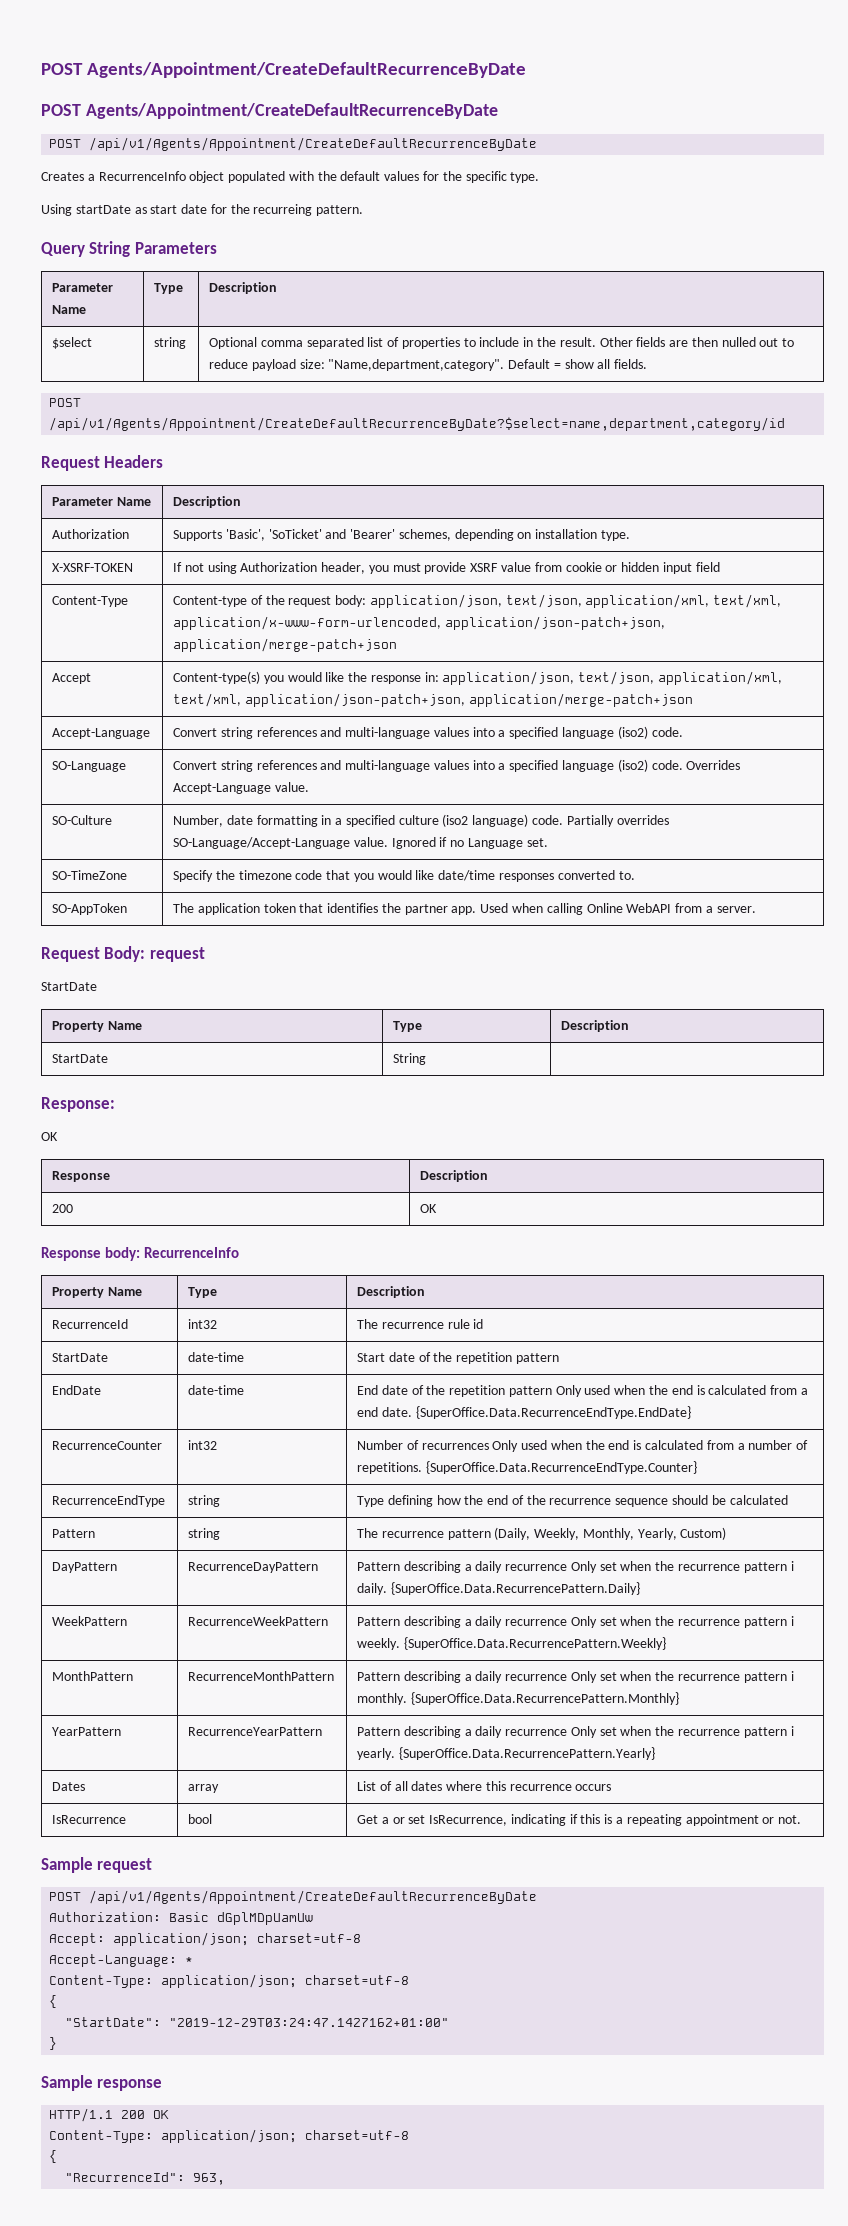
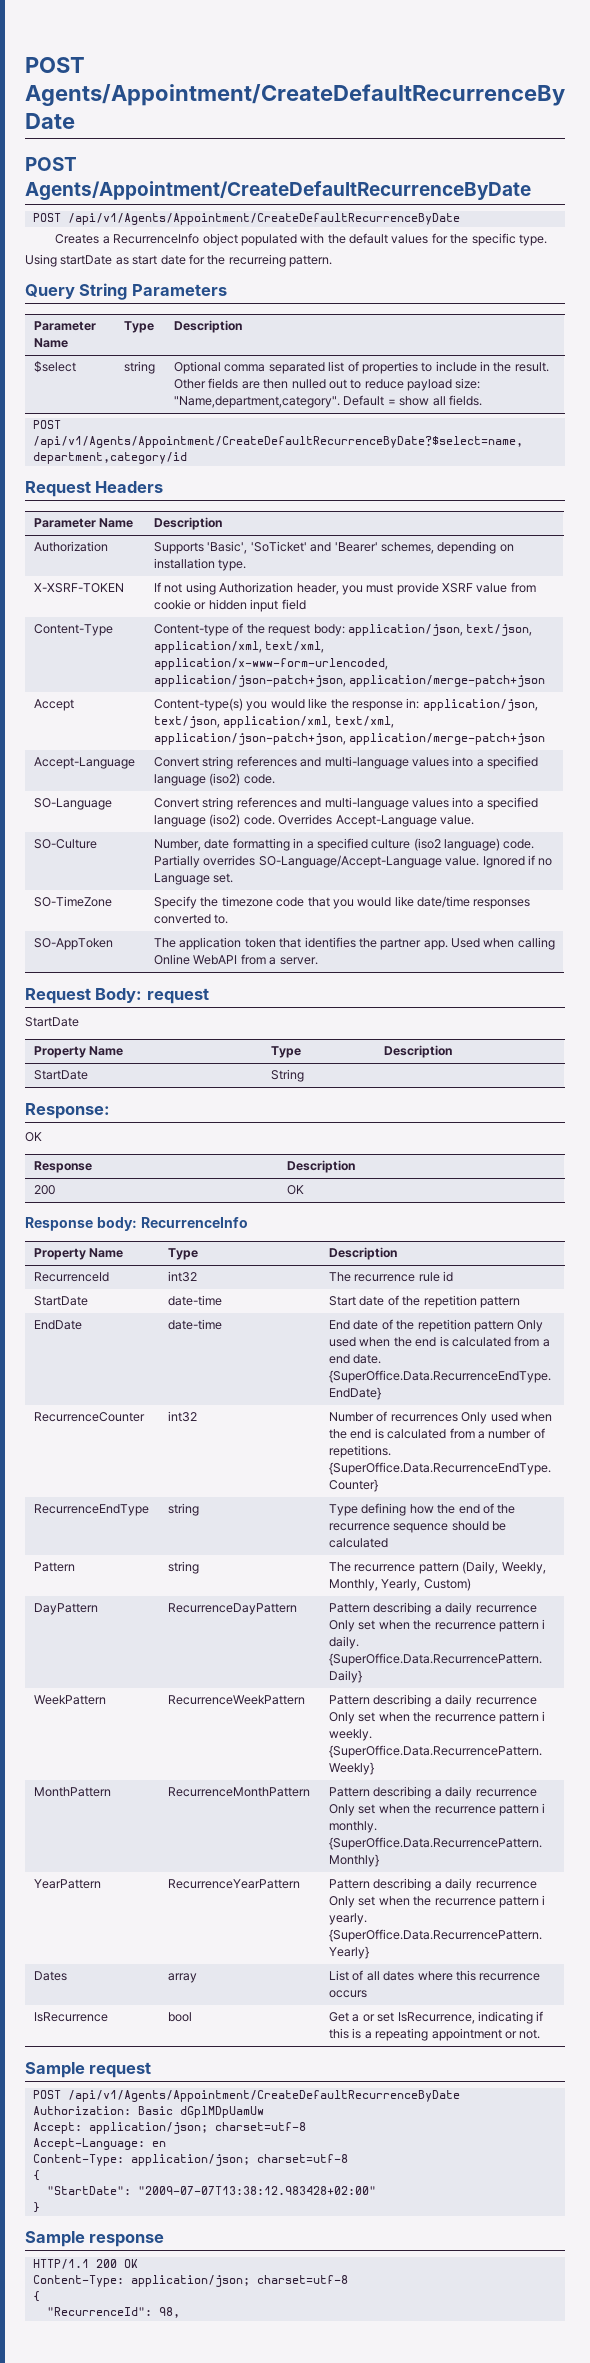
- Accept-Language: *
+ Accept-Language: en
- "StartDate": "2019-12-29T03:24:47.1427162+01:00"
+ "StartDate": "2009-07-07T13:38:12.983428+02:00"
- "RecurrenceId": 963,
+ "RecurrenceId": 98,

